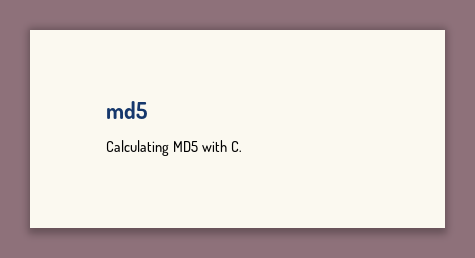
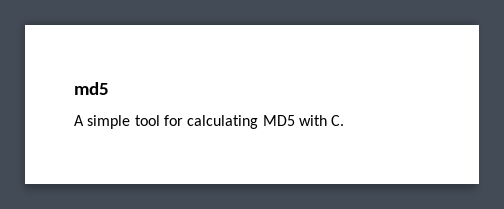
- Calculating MD5 with C.
+ A simple tool for calculating MD5 with C.

